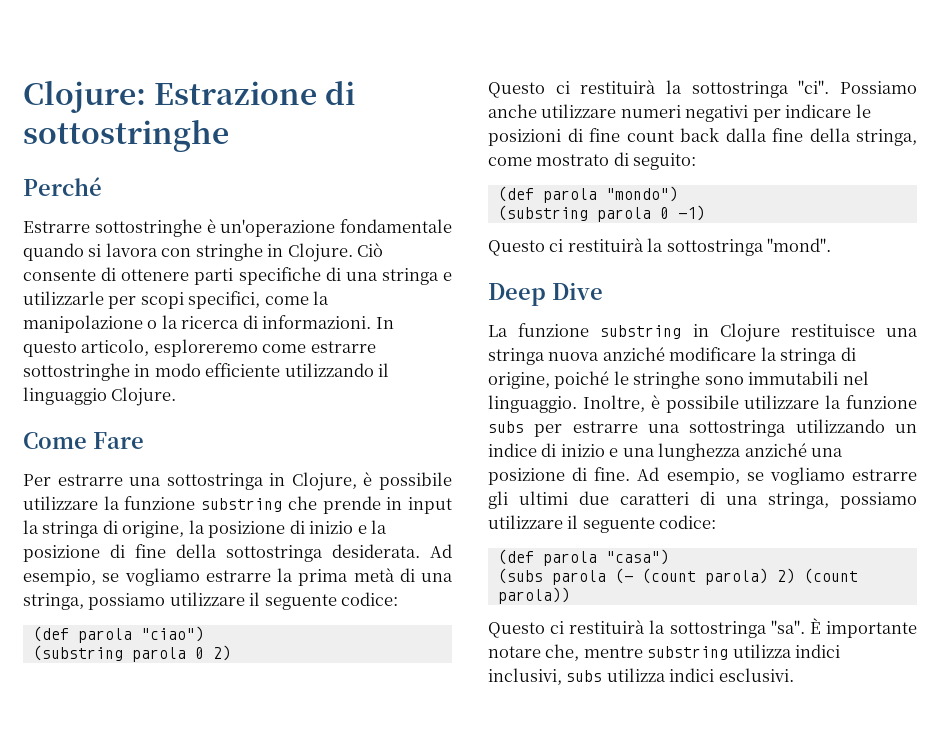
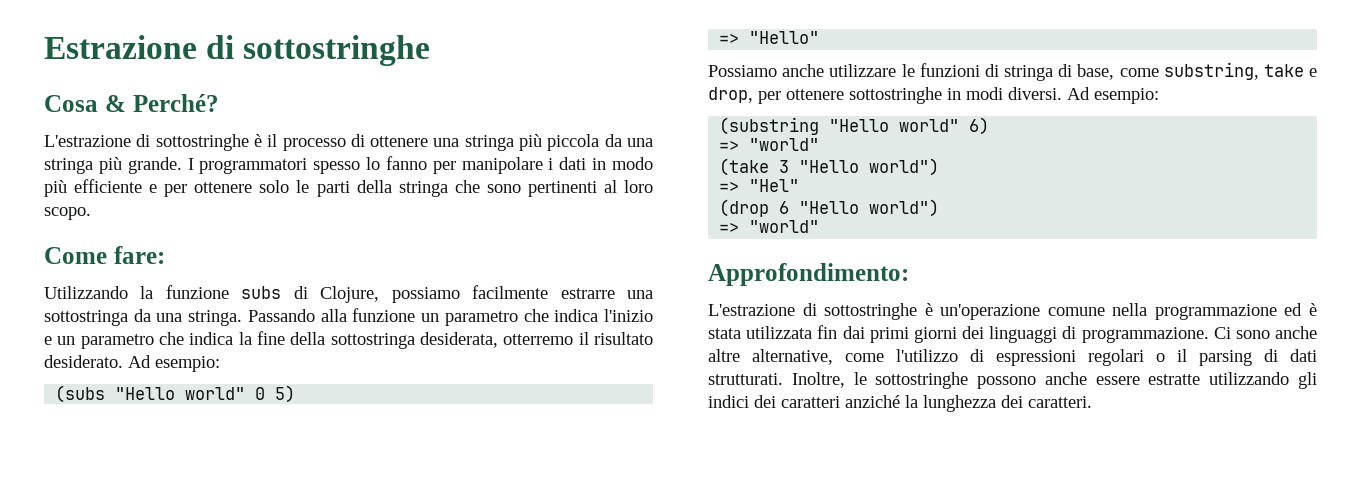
- Clojure: Estrazione di sottostringhe
+ Estrazione di sottostringhe
- Perché
- Estrarre sottostringhe è un'operazione fondamentale quando si lavora con stringhe in Clojure. Ciò consente di ottenere parti specifiche di una stringa e utilizzarle per scopi specifici, come la manipolazione o la ricerca di informazioni. In questo articolo, esploreremo come estrarre sottostringhe in modo efficiente utilizzando il linguaggio Clojure.
- Come Fare
- Per estrarre una sottostringa in Clojure, è possibile utilizzare la funzione substring che prende in input la stringa di origine, la posizione di inizio e la posizione di fine della sottostringa desiderata. Ad esempio, se vogliamo estrarre la prima metà di una stringa, possiamo utilizzare il seguente codice:
- (def parola "ciao")
- (substring parola 0 2)
- Questo ci restituirà la sottostringa "ci". Possiamo anche utilizzare numeri negativi per indicare le posizioni di fine count back dalla fine della stringa, come mostrato di seguito:
- (def parola "mondo")
- (substring parola 0 -1)
- Questo ci restituirà la sottostringa "mond".
- Deep Dive
- La funzione substring in Clojure restituisce una stringa nuova anziché modificare la stringa di origine, poiché le stringhe sono immutabili nel linguaggio. Inoltre, è possibile utilizzare la funzione subs per estrarre una sottostringa utilizzando un indice di inizio e una lunghezza anziché una posizione di fine. Ad esempio, se vogliamo estrarre gli ultimi due caratteri di una stringa, possiamo utilizzare il seguente codice:
- (def parola "casa")
- (subs parola (- (count parola) 2) (count parola))
- Questo ci restituirà la sottostringa "sa". È importante notare che, mentre substring utilizza indici inclusivi, subs utilizza indici esclusivi.
+ Cosa & Perché?
+ L'estrazione di sottostringhe è il processo di ottenere una stringa più piccola da una stringa più grande. I programmatori spesso lo fanno per manipolare i dati in modo più efficiente e per ottenere solo le parti della stringa che sono pertinenti al loro scopo.
+ Come fare:
+ Utilizzando la funzione subs di Clojure, possiamo facilmente estrarre una sottostringa da una stringa. Passando alla funzione un parametro che indica l'inizio e un parametro che indica la fine della sottostringa desiderata, otterremo il risultato desiderato. Ad esempio:
+ (subs "Hello world" 0 5)
+ => "Hello"
+ Possiamo anche utilizzare le funzioni di stringa di base, come substring, take e drop, per ottenere sottostringhe in modi diversi. Ad esempio:
+ (substring "Hello world" 6)
+ => "world"
+ (take 3 "Hello world")
+ => "Hel"
+ (drop 6 "Hello world")
+ => "world"
+ Approfondimento:
+ L'estrazione di sottostringhe è un'operazione comune nella programmazione ed è stata utilizzata fin dai primi giorni dei linguaggi di programmazione. Ci sono anche altre alternative, come l'utilizzo di espressioni regolari o il parsing di dati strutturati. Inoltre, le sottostringhe possono anche essere estratte utilizzando gli indici dei caratteri anziché la lunghezza dei caratteri.

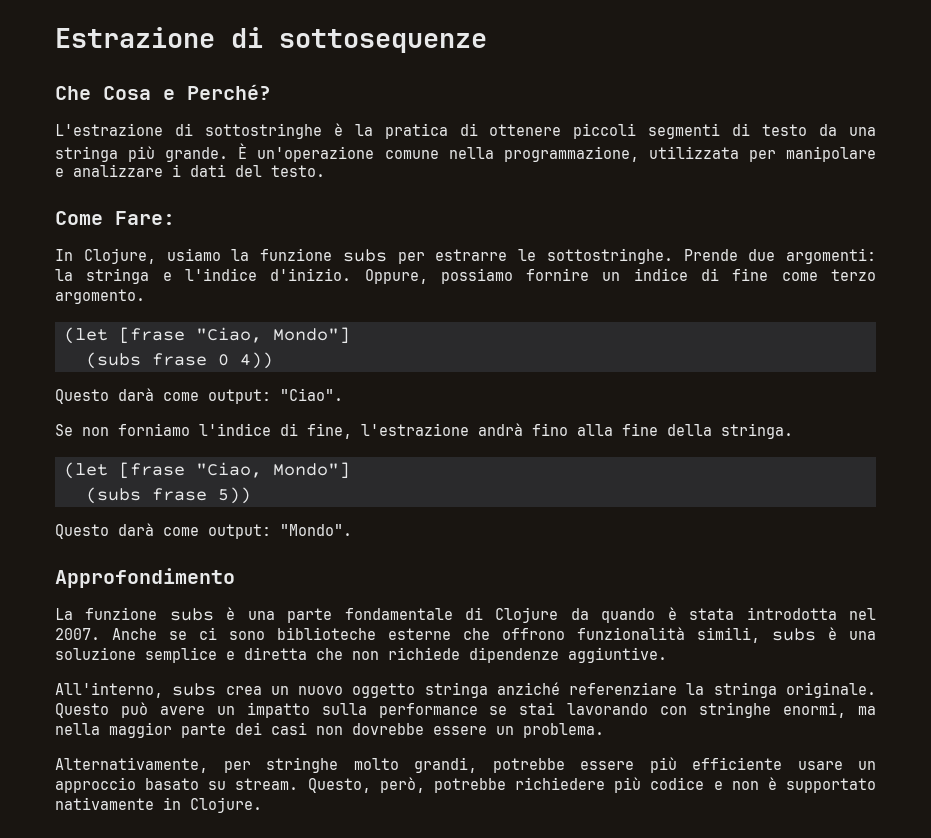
- Estrazione di sottostringhe
- Cosa & Perché?
+ Estrazione di sottosequenze
+ Che Cosa e Perché?
- L'estrazione di sottostringhe è il processo di ottenere una stringa più piccola da una stringa più grande.
+ L'estrazione di sottostringhe è la pratica di ottenere piccoli segmenti di testo da una stringa più grande.
- I programmatori spesso lo fanno per manipolare i dati in modo più efficiente e per ottenere solo le parti della stringa che sono pertinenti al loro scopo.
- Come fare:
- Utilizzando la funzione subs di Clojure, possiamo facilmente estrarre una sottostringa da una stringa. Passando alla funzione un parametro che indica l'inizio e un parametro che indica la fine della sottostringa desiderata, otterremo il risultato desiderato. Ad esempio:
- (subs "Hello world" 0 5)
- => "Hello"
- Possiamo anche utilizzare le funzioni di stringa di base, come substring, take e drop, per ottenere sottostringhe in modi diversi. Ad esempio:
- (substring "Hello world" 6)
- => "world"
- (take 3 "Hello world")
- => "Hel"
- (drop 6 "Hello world")
- => "world"
- Approfondimento:
- L'estrazione di sottostringhe è un'operazione comune nella programmazione ed è stata utilizzata fin dai primi giorni dei linguaggi di programmazione. Ci sono anche altre alternative, come l'utilizzo di espressioni regolari o il parsing di dati strutturati. Inoltre, le sottostringhe possono anche essere estratte utilizzando gli indici dei caratteri anziché la lunghezza dei caratteri.
+ È un'operazione comune nella programmazione, utilizzata per manipolare e analizzare i dati del testo.
+ Come Fare:
+ In Clojure, usiamo la funzione subs per estrarre le sottostringhe. Prende due argomenti: la stringa e l'indice d'inizio. Oppure, possiamo fornire un indice di fine come terzo argomento.
+ (let [frase "Ciao, Mondo"]
+ (subs frase 0 4))
+ Questo darà come output: "Ciao".
+ Se non forniamo l'indice di fine, l'estrazione andrà fino alla fine della stringa.
+ (let [frase "Ciao, Mondo"]
+ (subs frase 5))
+ Questo darà come output: "Mondo".
+ Approfondimento
+ La funzione subs è una parte fondamentale di Clojure da quando è stata introdotta nel 2007. Anche se ci sono biblioteche esterne che offrono funzionalità simili, subs è una soluzione semplice e diretta che non richiede dipendenze aggiuntive.
+ All'interno, subs crea un nuovo oggetto stringa anziché referenziare la stringa originale. Questo può avere un impatto sulla performance se stai lavorando con stringhe enormi, ma nella maggior parte dei casi non dovrebbe essere un problema.
+ Alternativamente, per stringhe molto grandi, potrebbe essere più efficiente usare un approccio basato su stream. Questo, però, potrebbe richiedere più codice e non è supportato nativamente in Clojure.

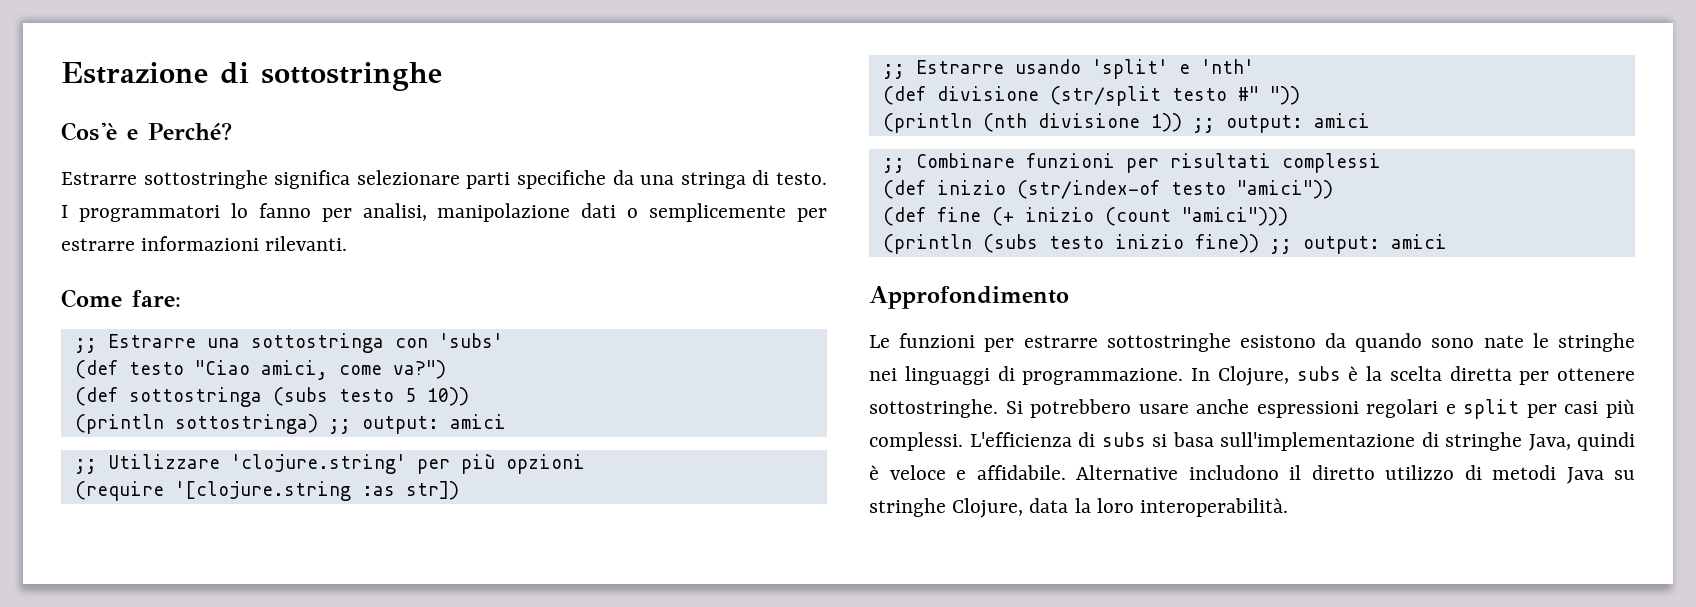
- Estrazione di sottosequenze
- Che Cosa e Perché?
+ Estrazione di sottostringhe
+ Cos'è e Perché?
- L'estrazione di sottostringhe è la pratica di ottenere piccoli segmenti di testo da una stringa più grande. È un'operazione comune nella programmazione, utilizzata per manipolare e analizzare i dati del testo.
- Come Fare:
- In Clojure, usiamo la funzione subs per estrarre le sottostringhe. Prende due argomenti: la stringa e l'indice d'inizio. Oppure, possiamo fornire un indice di fine come terzo argomento.
- (let [frase "Ciao, Mondo"]
- (subs frase 0 4))
- Questo darà come output: "Ciao".
- Se non forniamo l'indice di fine, l'estrazione andrà fino alla fine della stringa.
- (let [frase "Ciao, Mondo"]
- (subs frase 5))
- Questo darà come output: "Mondo".
+ Estrarre sottostringhe significa selezionare parti specifiche da una stringa di testo. I programmatori lo fanno per analisi, manipolazione dati o semplicemente per estrarre informazioni rilevanti.
+ Come fare:
+ ;; Estrarre una sottostringa con 'subs'
+ (def testo "Ciao amici, come va?")
+ (def sottostringa (subs testo 5 10))
+ (println sottostringa) ;; output: amici
+ ;; Utilizzare 'clojure.string' per più opzioni
+ (require '[clojure.string :as str])
+ ;; Estrarre usando 'split' e 'nth'
+ (def divisione (str/split testo #" "))
+ (println (nth divisione 1)) ;; output: amici
+ ;; Combinare funzioni per risultati complessi
+ (def inizio (str/index-of testo "amici"))
+ (def fine (+ inizio (count "amici")))
+ (println (subs testo inizio fine)) ;; output: amici
  Approfondimento
- La funzione subs è una parte fondamentale di Clojure da quando è stata introdotta nel 2007. Anche se ci sono biblioteche esterne che offrono funzionalità simili, subs è una soluzione semplice e diretta che non richiede dipendenze aggiuntive.
- All'interno, subs crea un nuovo oggetto stringa anziché referenziare la stringa originale. Questo può avere un impatto sulla performance se stai lavorando con stringhe enormi, ma nella maggior parte dei casi non dovrebbe essere un problema.
- Alternativamente, per stringhe molto grandi, potrebbe essere più efficiente usare un approccio basato su stream. Questo, però, potrebbe richiedere più codice e non è supportato nativamente in Clojure.
+ Le funzioni per estrarre sottostringhe esistono da quando sono nate le stringhe nei linguaggi di programmazione. In Clojure, subs è la scelta diretta per ottenere sottostringhe. Si potrebbero usare anche espressioni regolari e split per casi più complessi. L'efficienza di subs si basa sull'implementazione di stringhe Java, quindi è veloce e affidabile. Alternative includono il diretto utilizzo di metodi Java su stringhe Clojure, data la loro interoperabilità.

